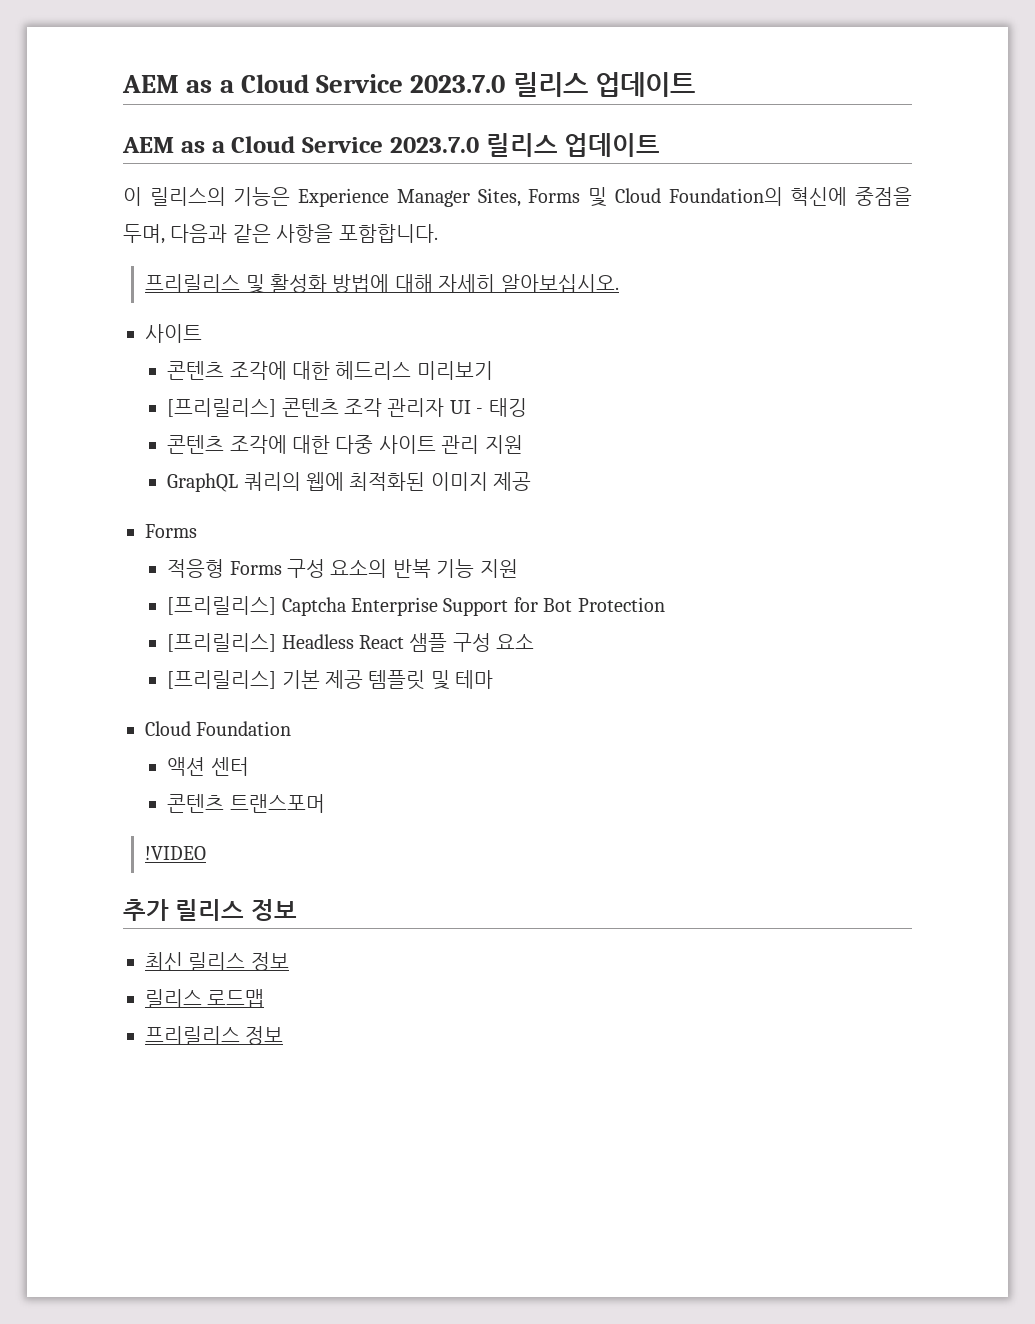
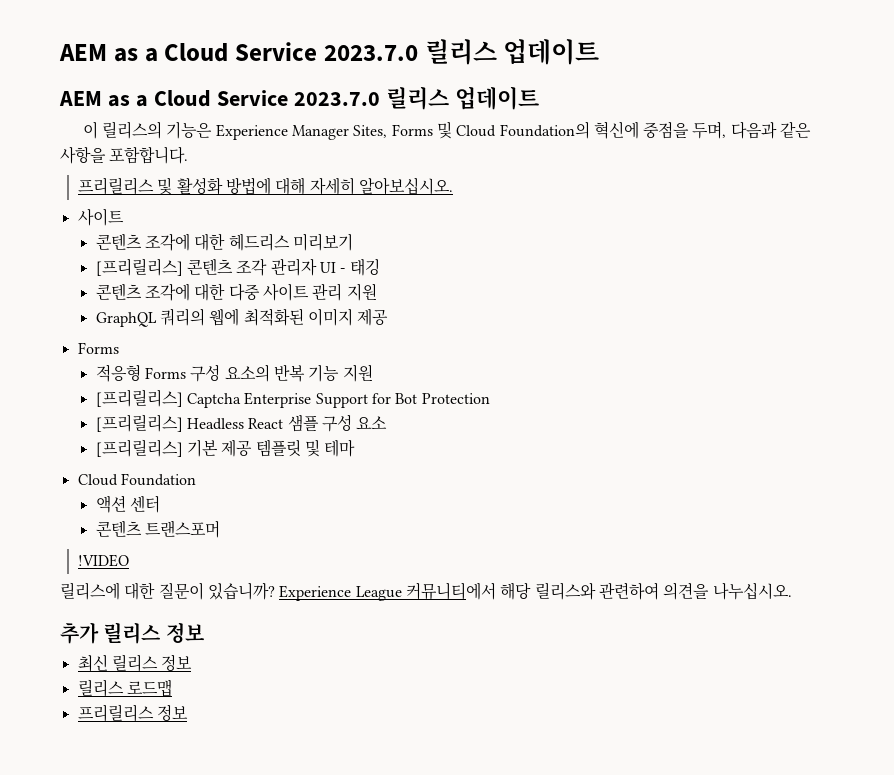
+ 릴리스에 대한 질문이 있습니까? Experience League 커뮤니티에서 해당 릴리스와 관련하여 의견을 나누십시오.

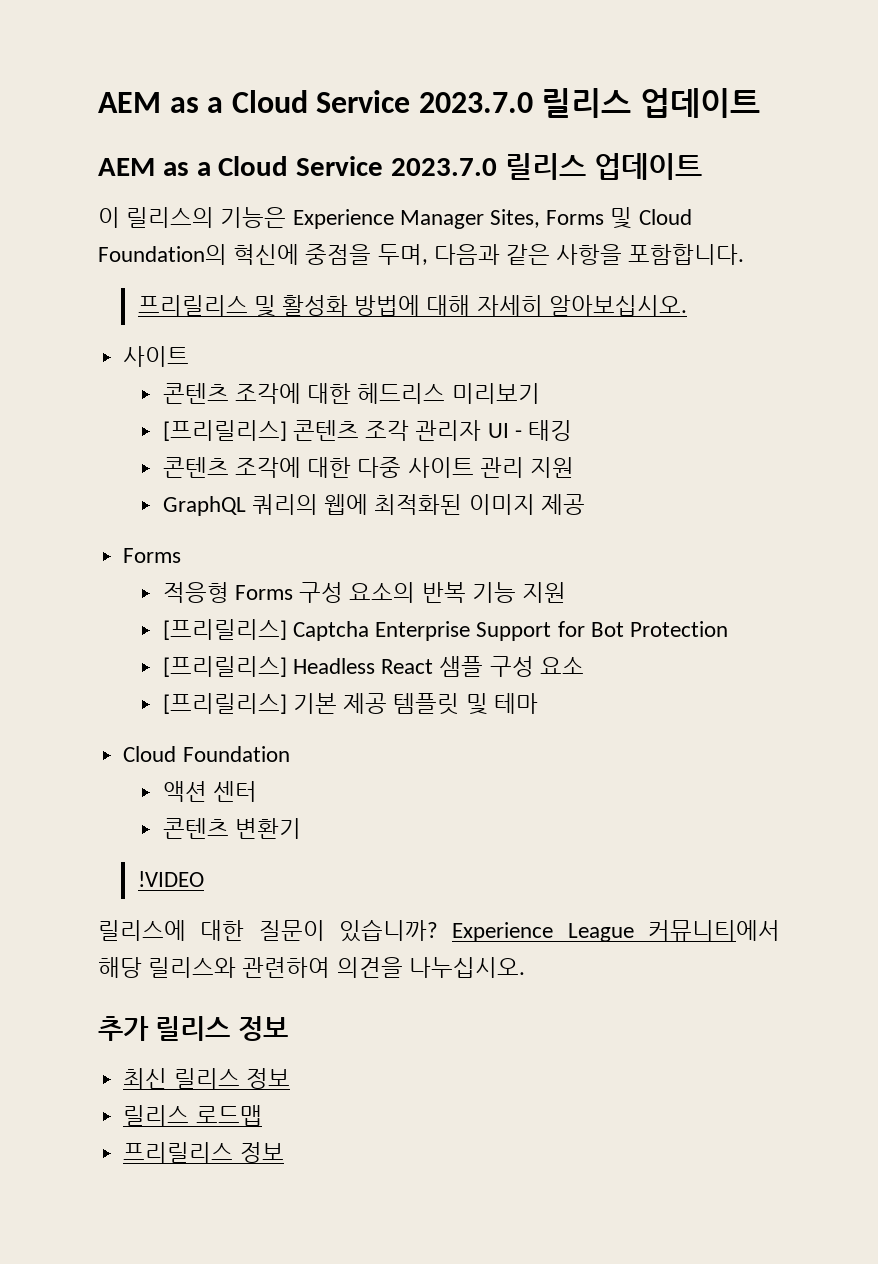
- 콘텐츠 트랜스포머
+ 콘텐츠 변환기

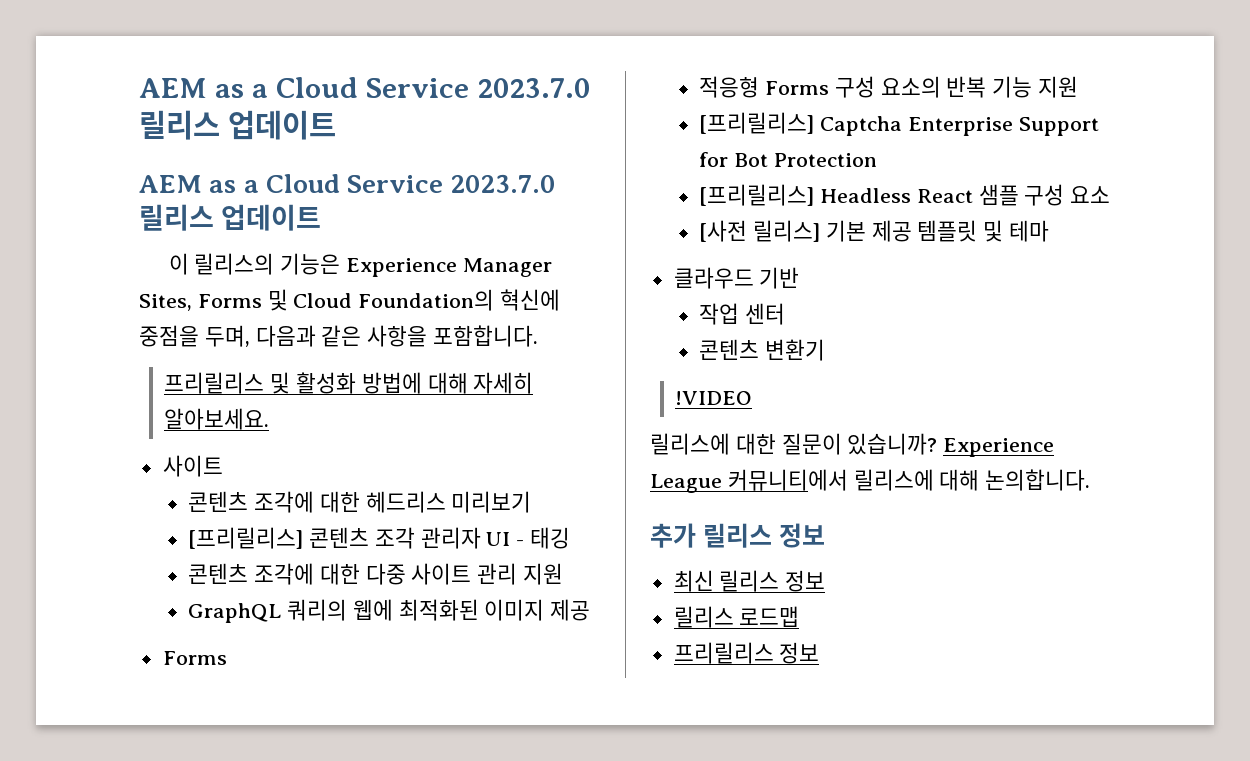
- 프리릴리스 및 활성화 방법에 대해 자세히 알아보십시오.
+ 프리릴리스 및 활성화 방법에 대해 자세히 알아보세요.
- [프리릴리스] 기본 제공 템플릿 및 테마
+ [사전 릴리스] 기본 제공 템플릿 및 테마
- Cloud Foundation
- 액션 센터
+ 클라우드 기반
+ 작업 센터
- Experience League 커뮤니티에서 해당 릴리스와 관련하여 의견을 나누십시오.
+ Experience League 커뮤니티에서 릴리스에 대해 논의합니다.

